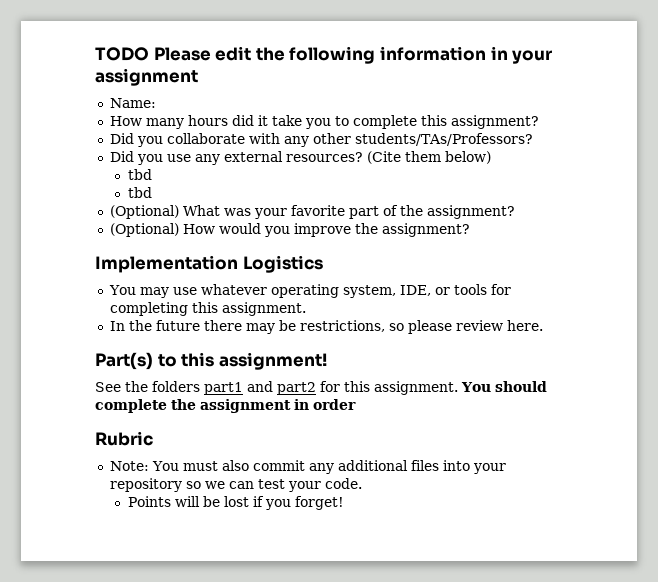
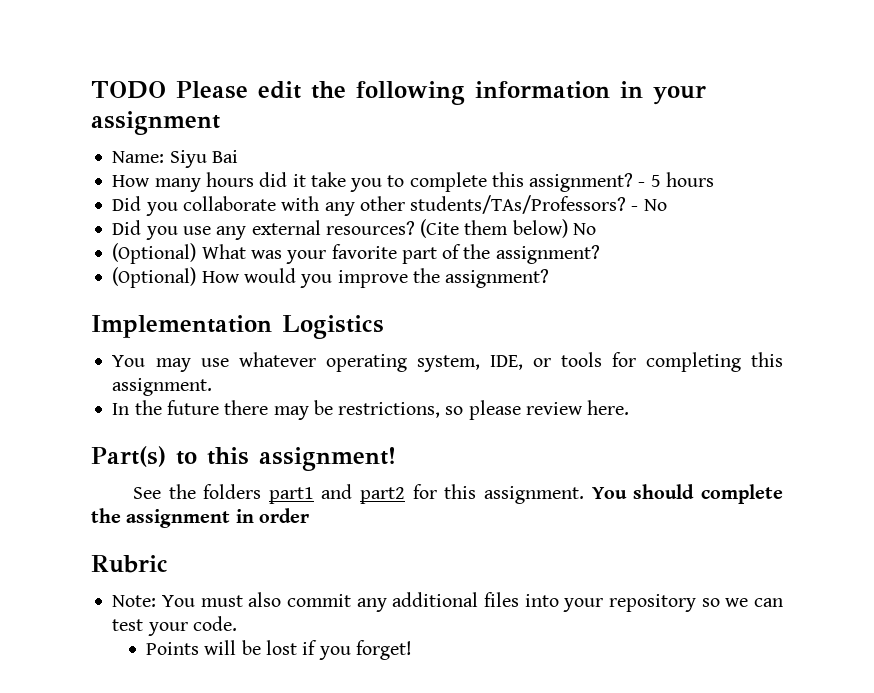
- Name:
+ Name: Siyu Bai
+ - 5 hours
+ - No
- (Cite them below)
- tbd
- tbd
+ (Cite them below) No

